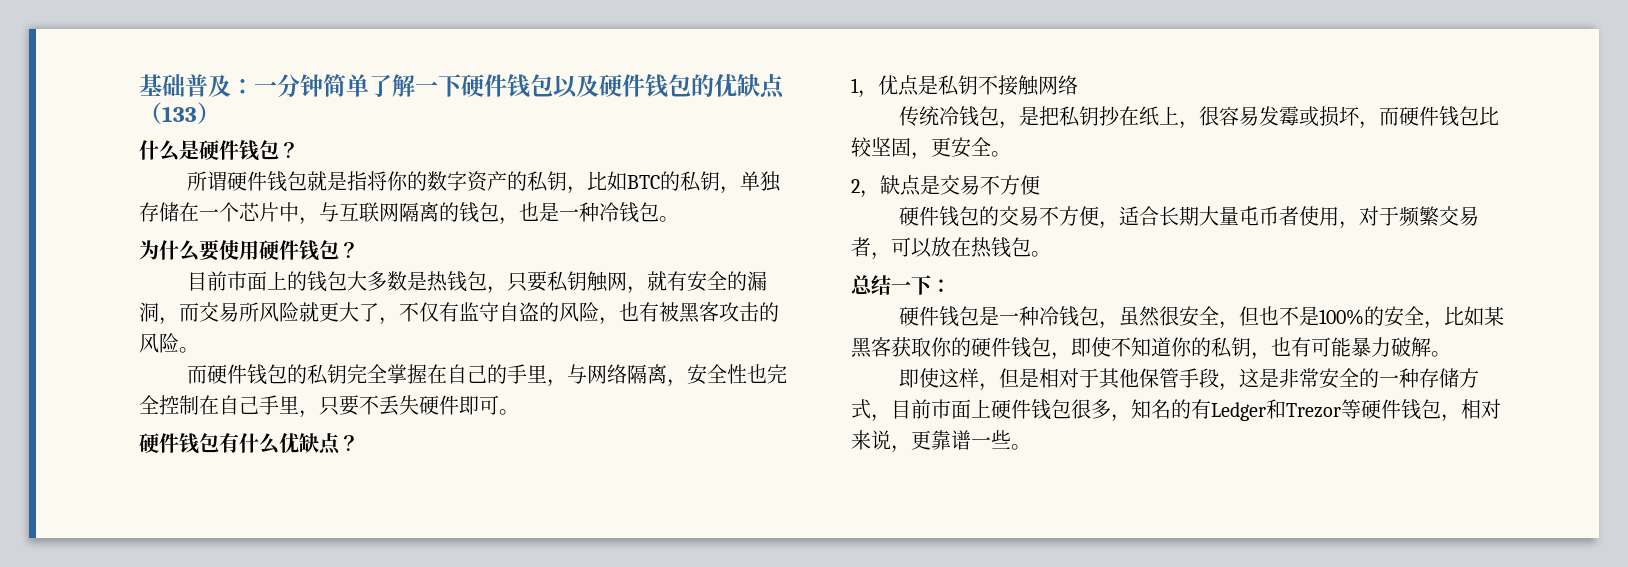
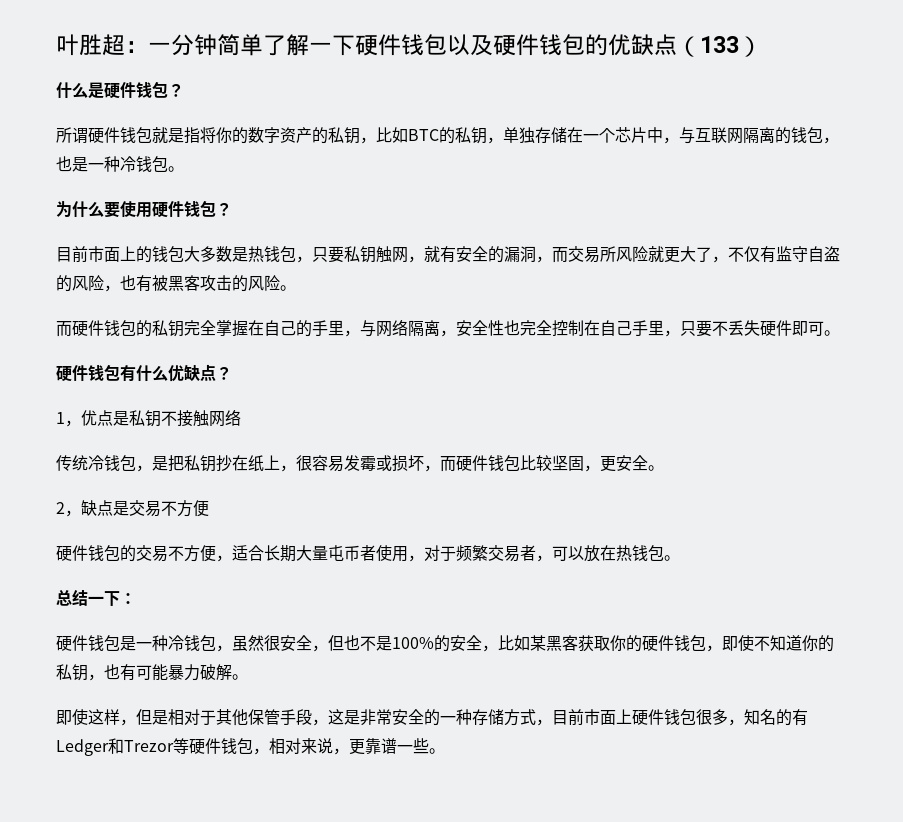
- 基础普及：一分钟简单了解一下硬件钱包以及硬件钱包的优缺点（133）
+ 叶胜超：一分钟简单了解一下硬件钱包以及硬件钱包的优缺点（133）

